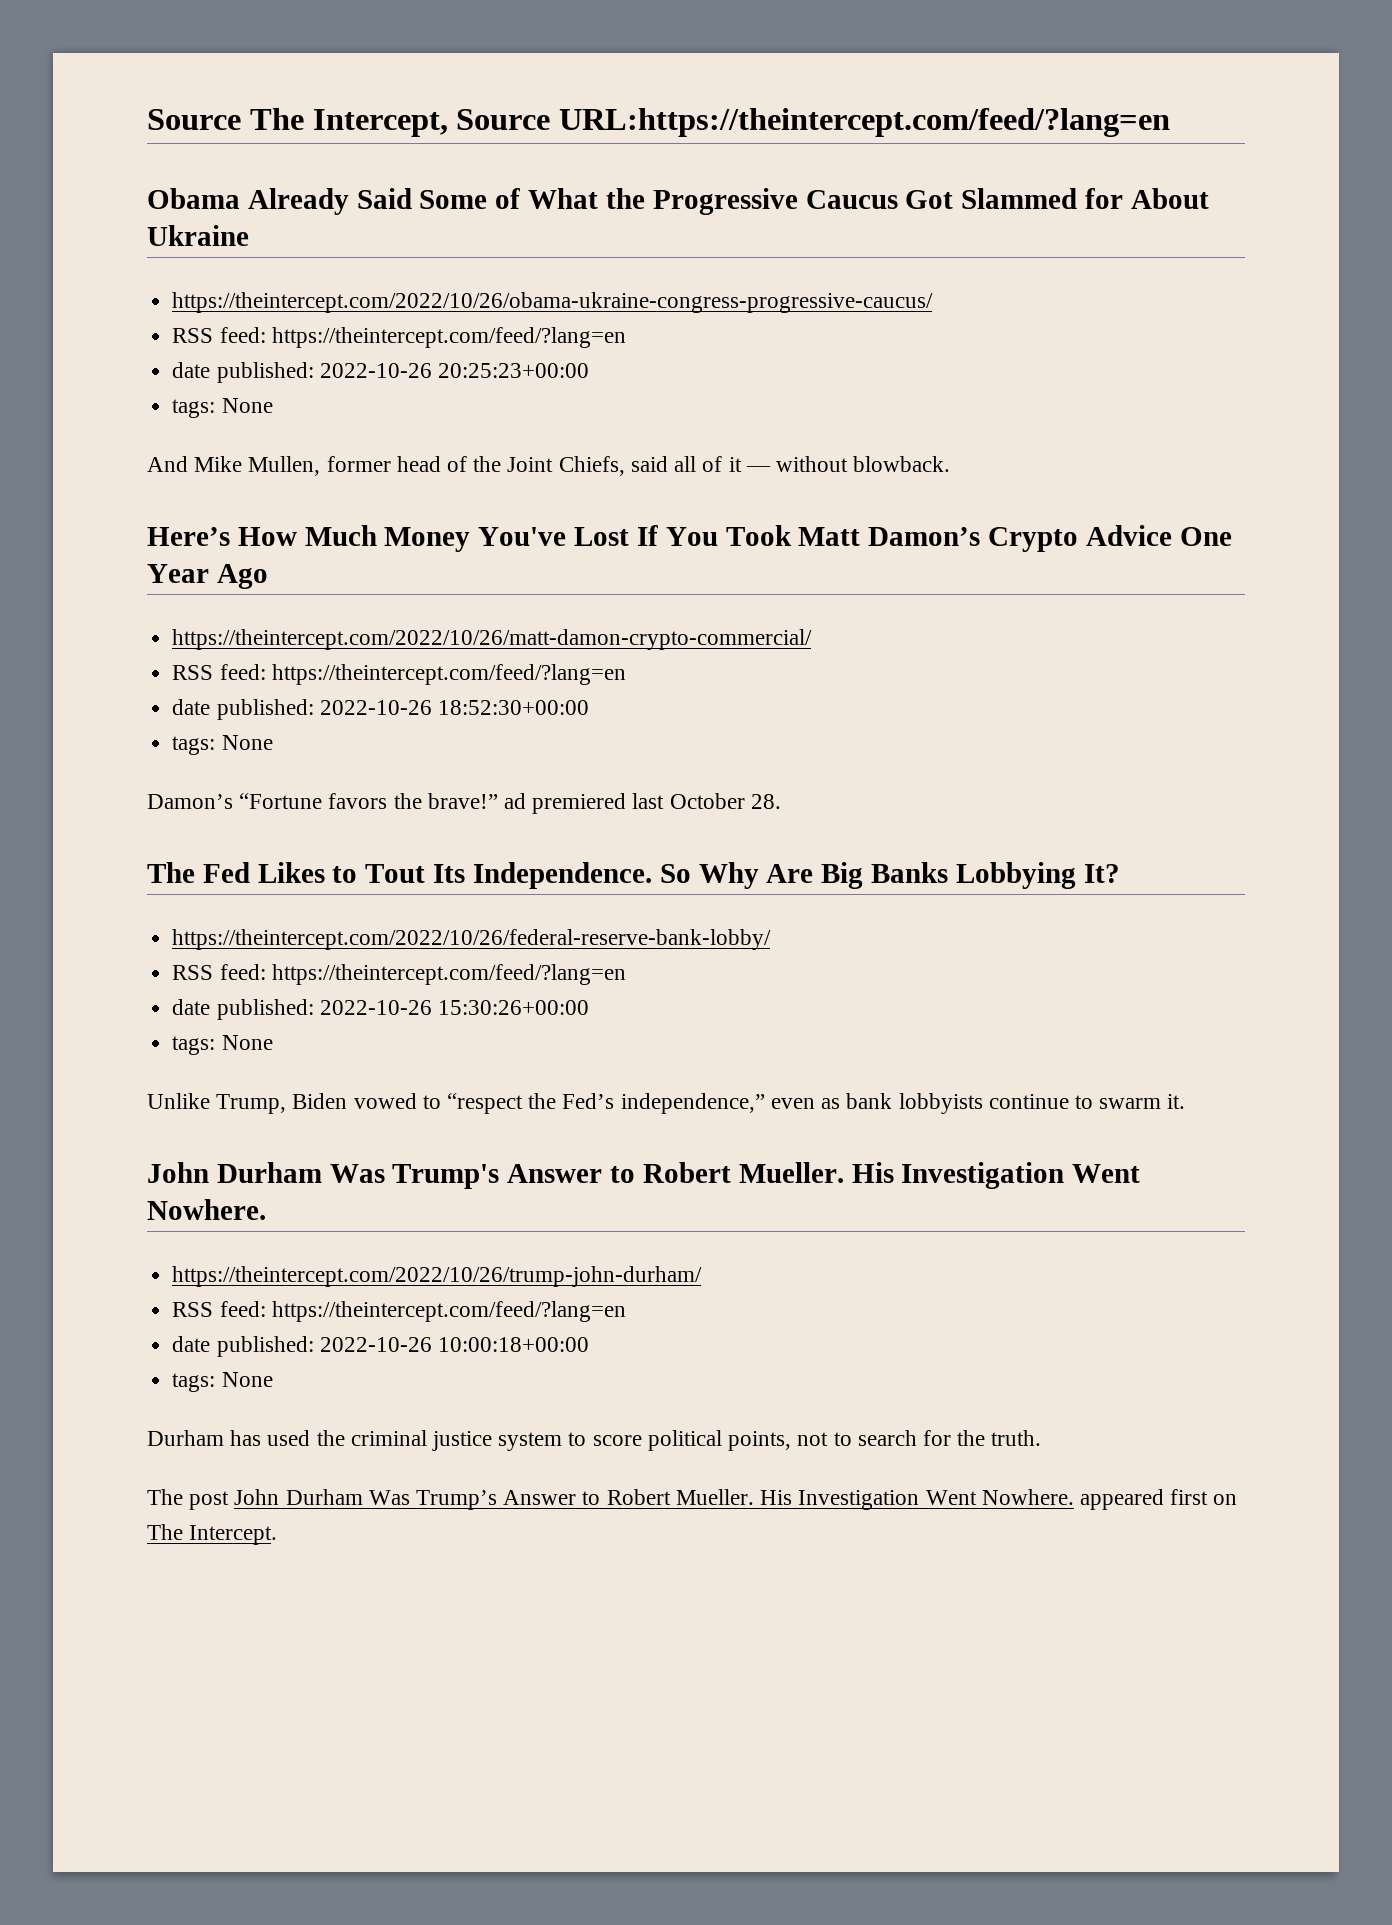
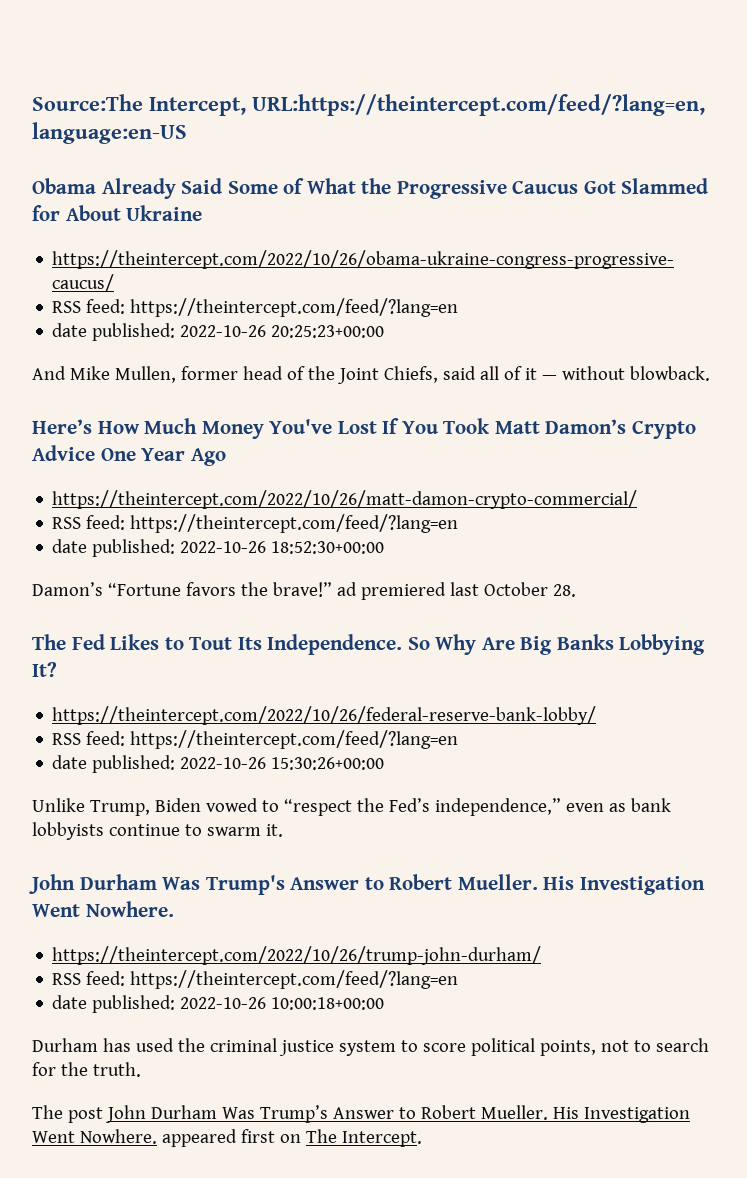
- Source The Intercept, Source URL:https://theintercept.com/feed/?lang=en
+ Source:The Intercept, URL:https://theintercept.com/feed/?lang=en, language:en-US
  date published: 2022-10-26 20:25:23+00:00
- tags: None
  date published: 2022-10-26 18:52:30+00:00
- tags: None
  date published: 2022-10-26 15:30:26+00:00
- tags: None
  date published: 2022-10-26 10:00:18+00:00
- tags: None

